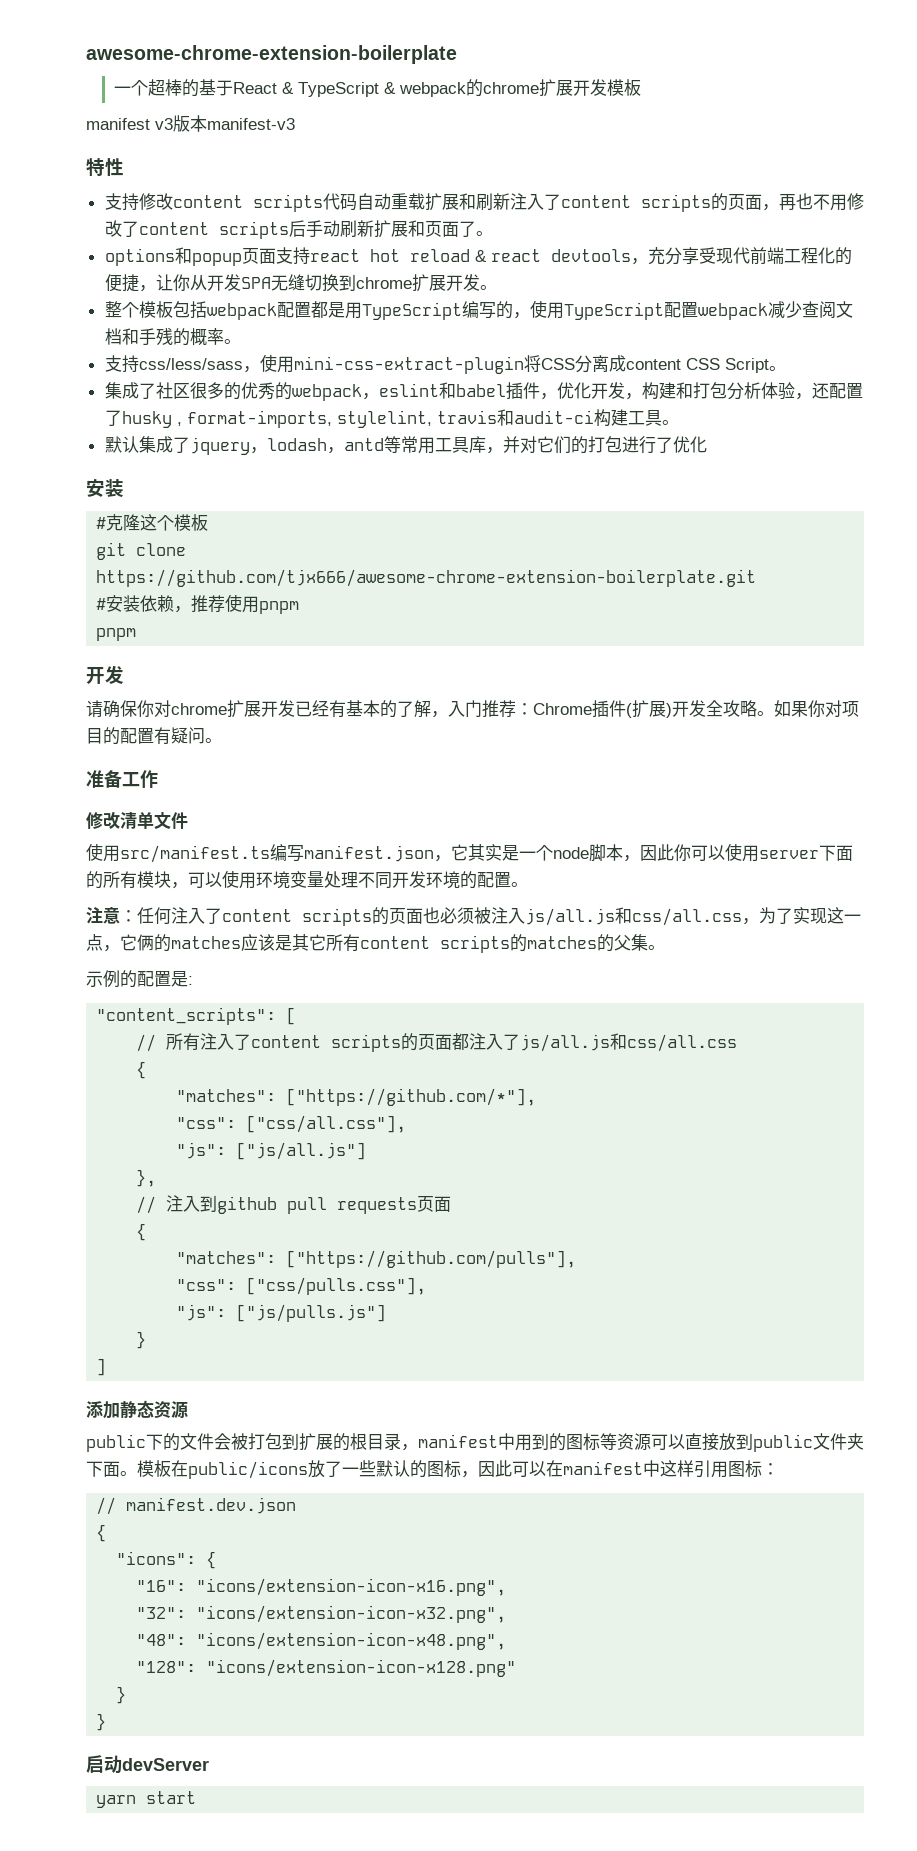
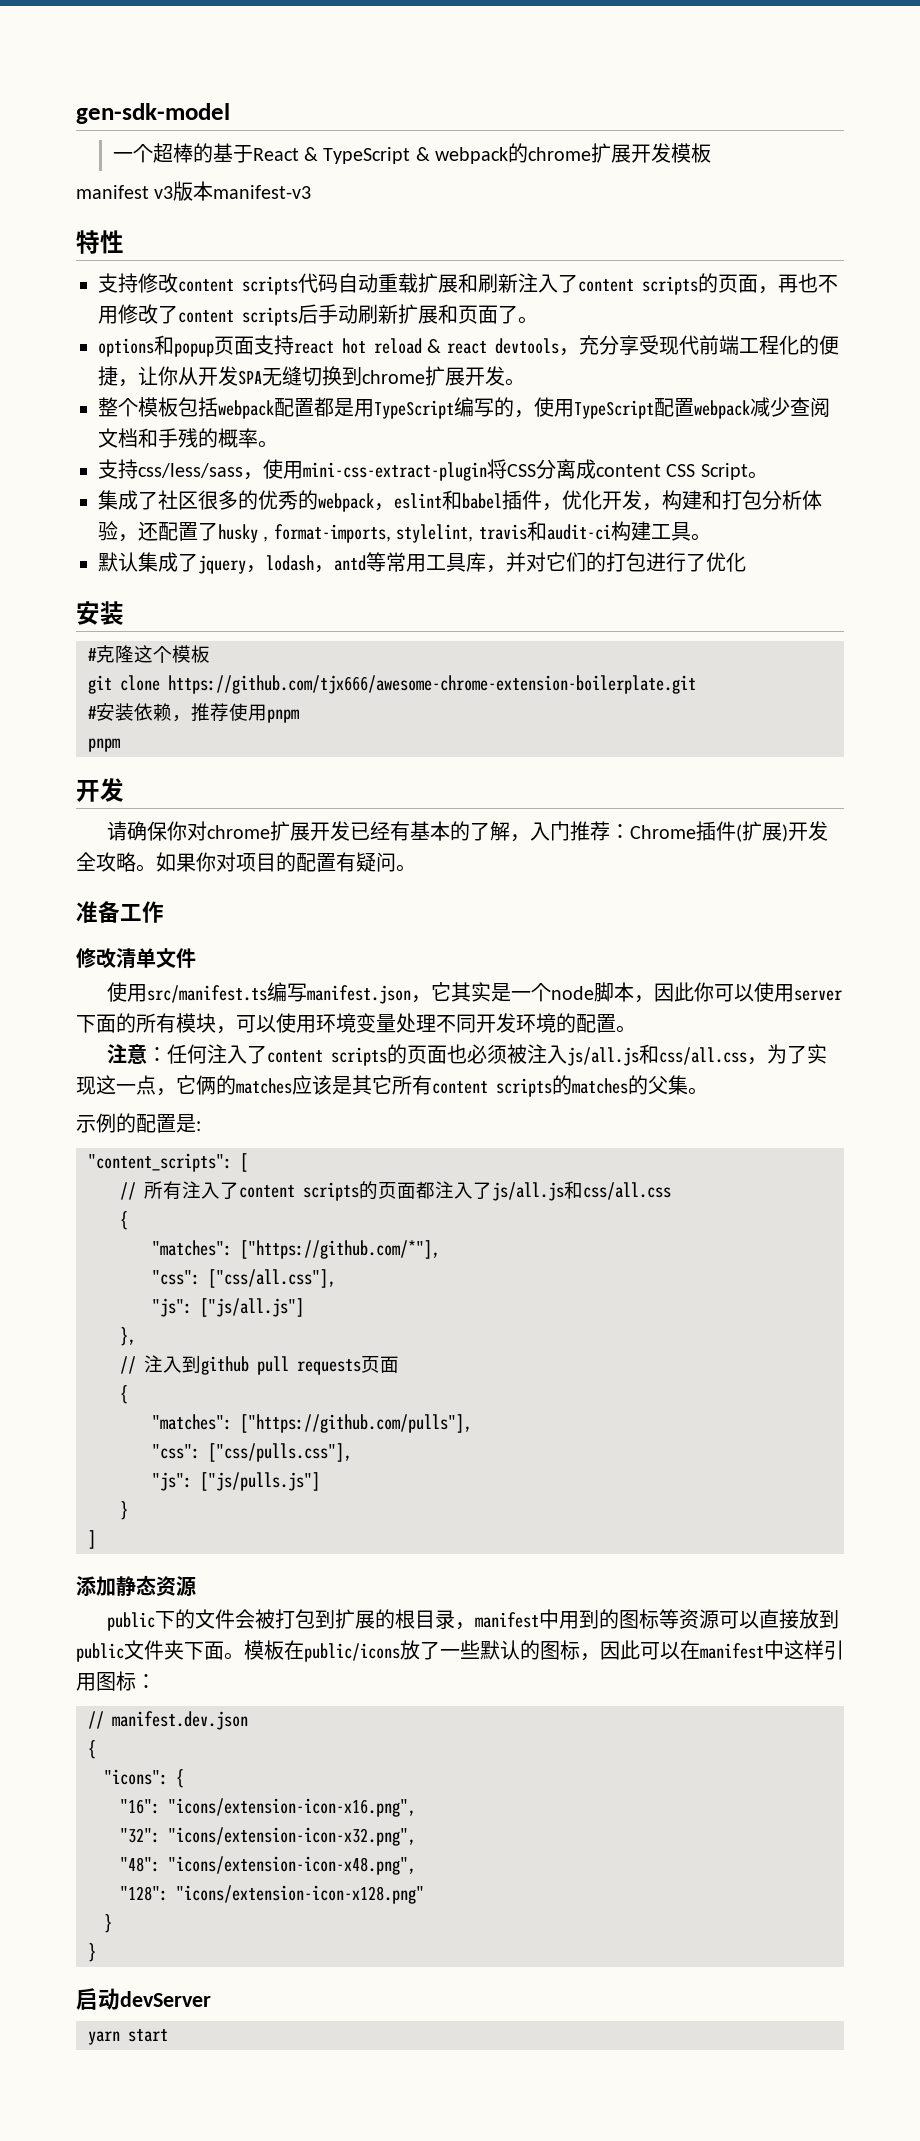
- awesome-chrome-extension-boilerplate
+ gen-sdk-model

